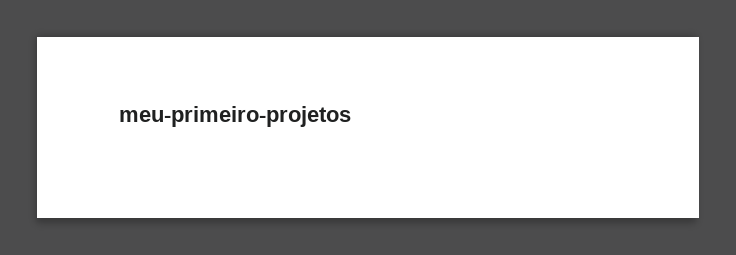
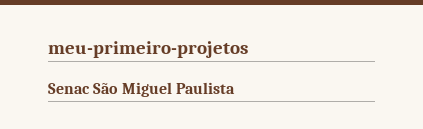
+ Senac São Miguel Paulista

